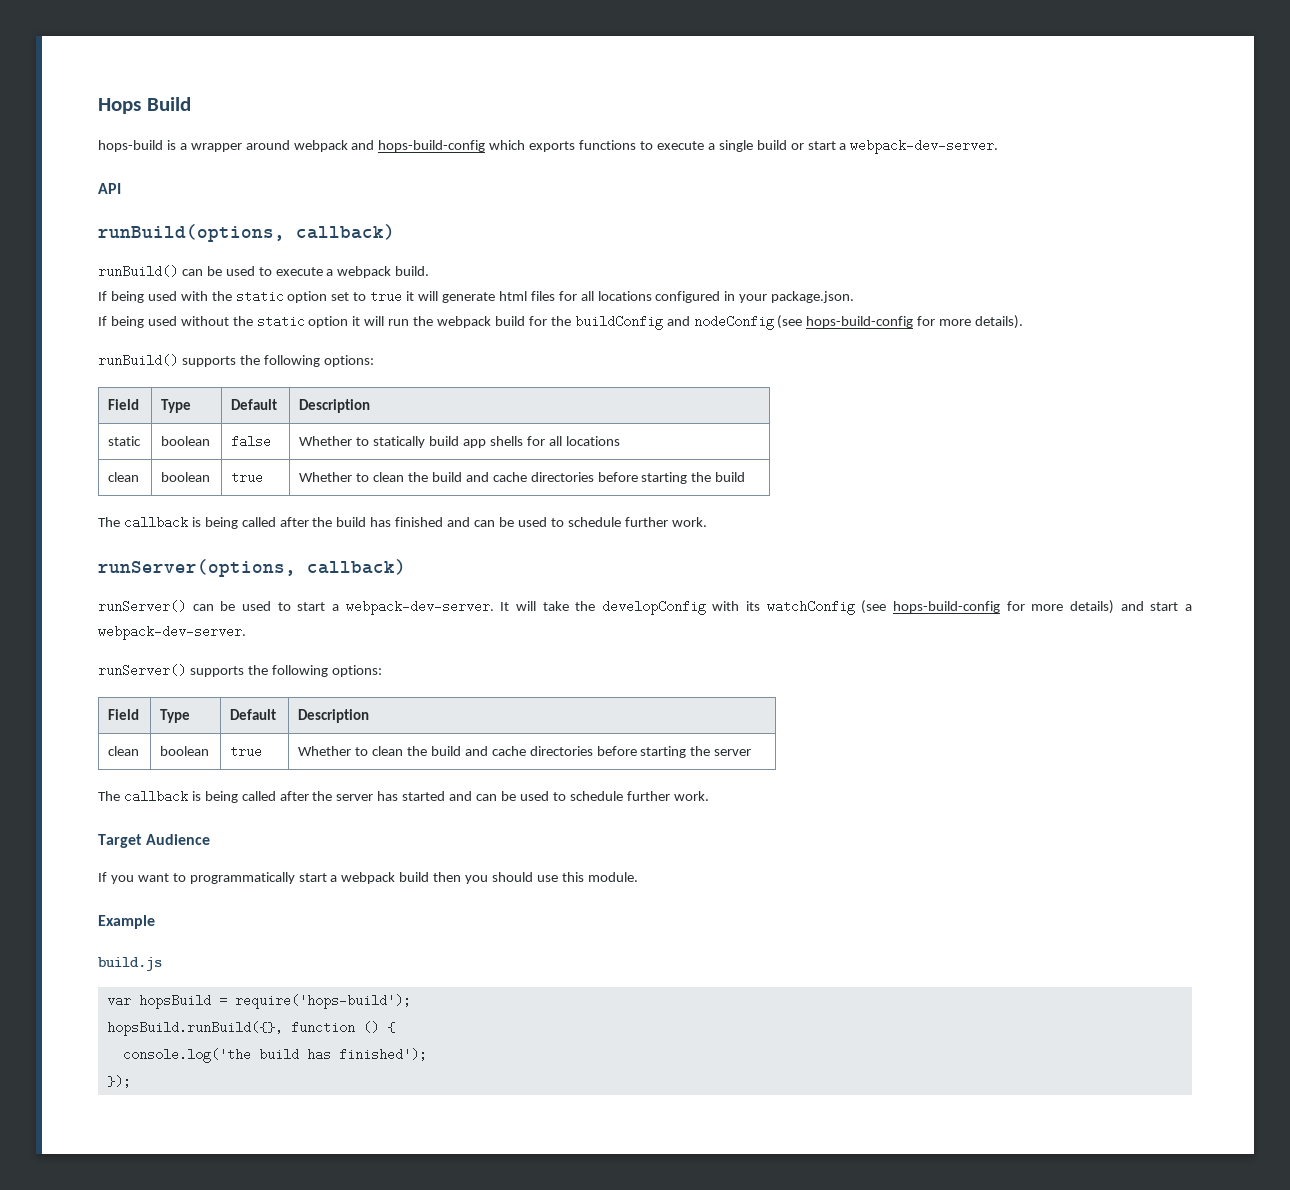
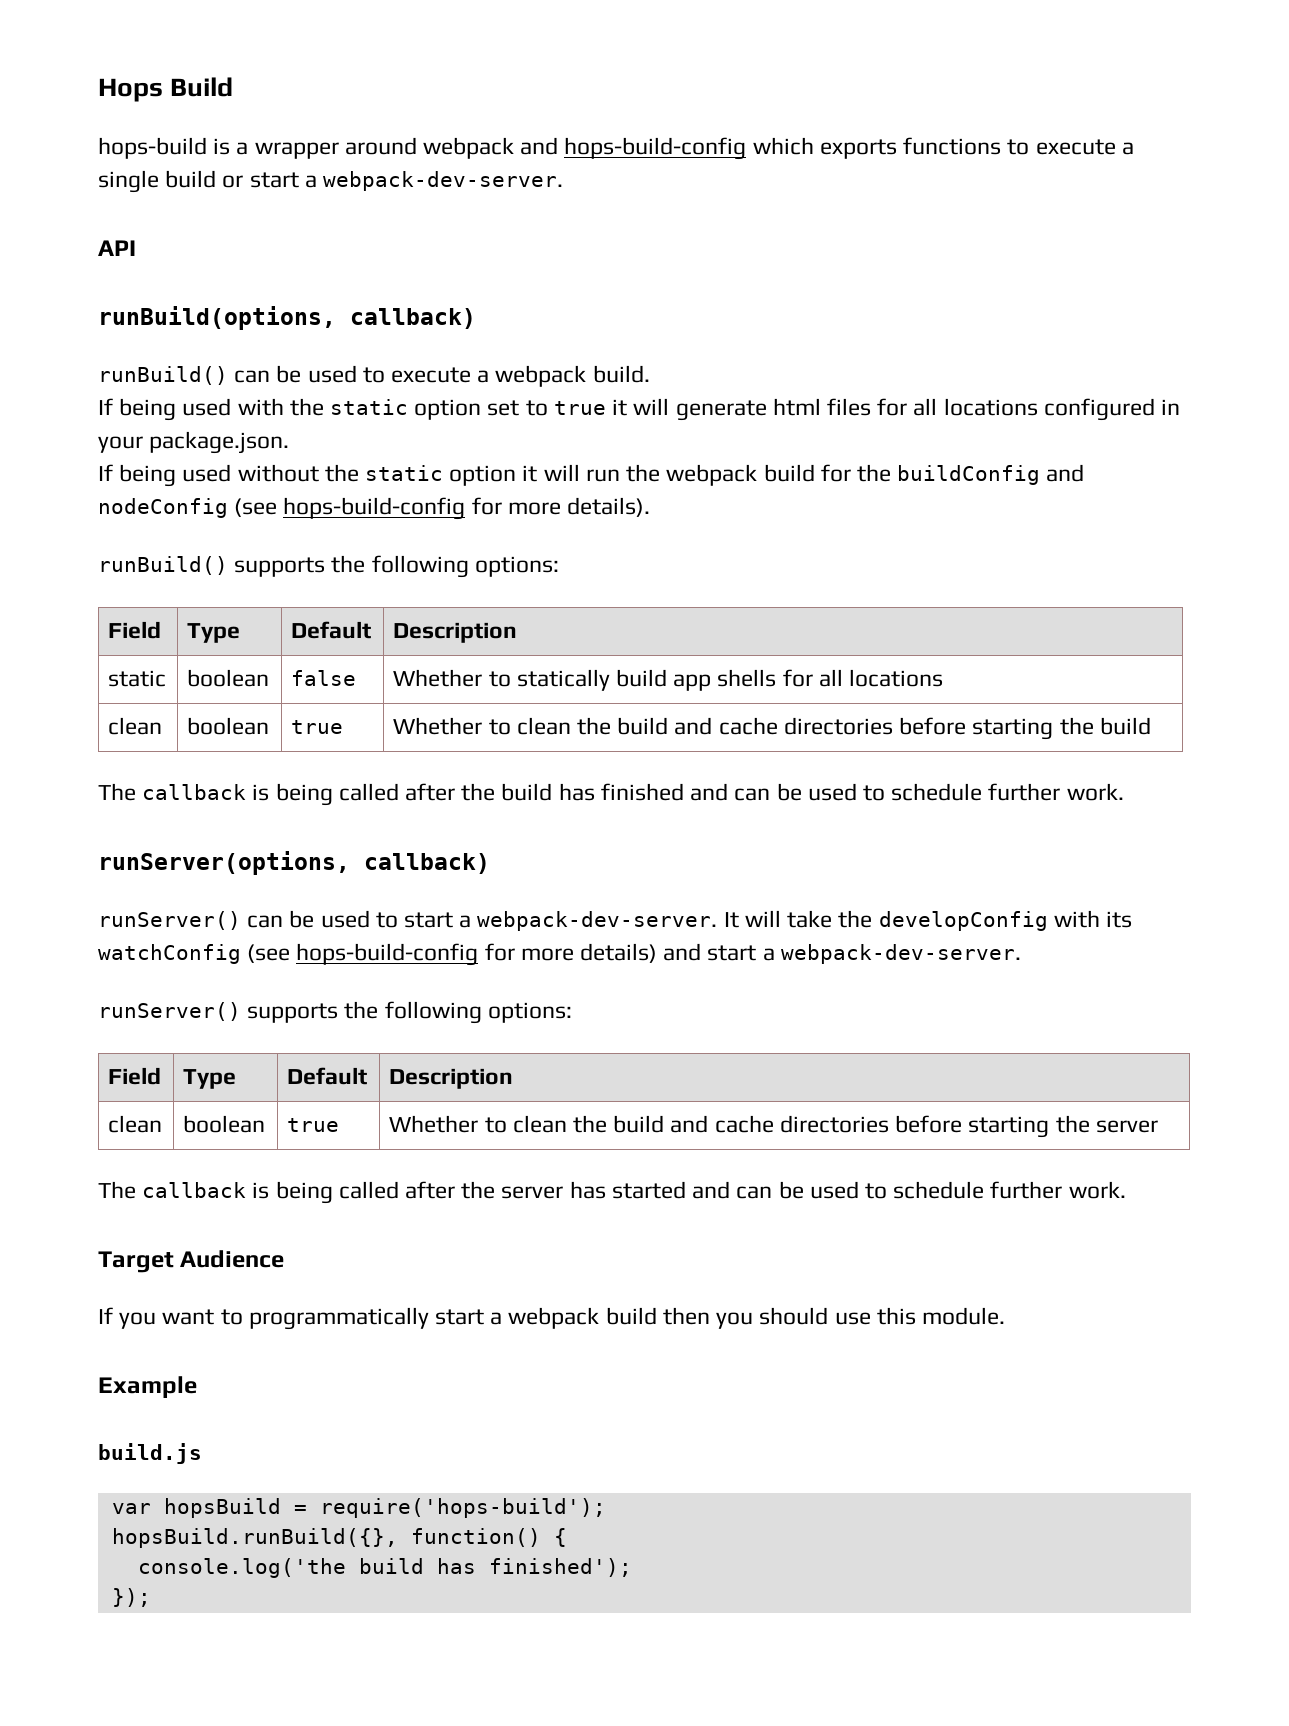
- hopsBuild.runBuild({}, function () {
+ hopsBuild.runBuild({}, function() {

